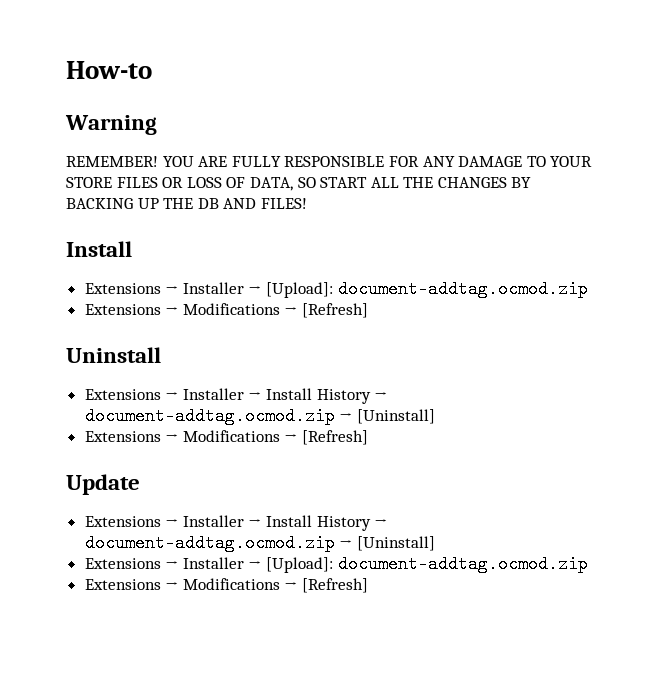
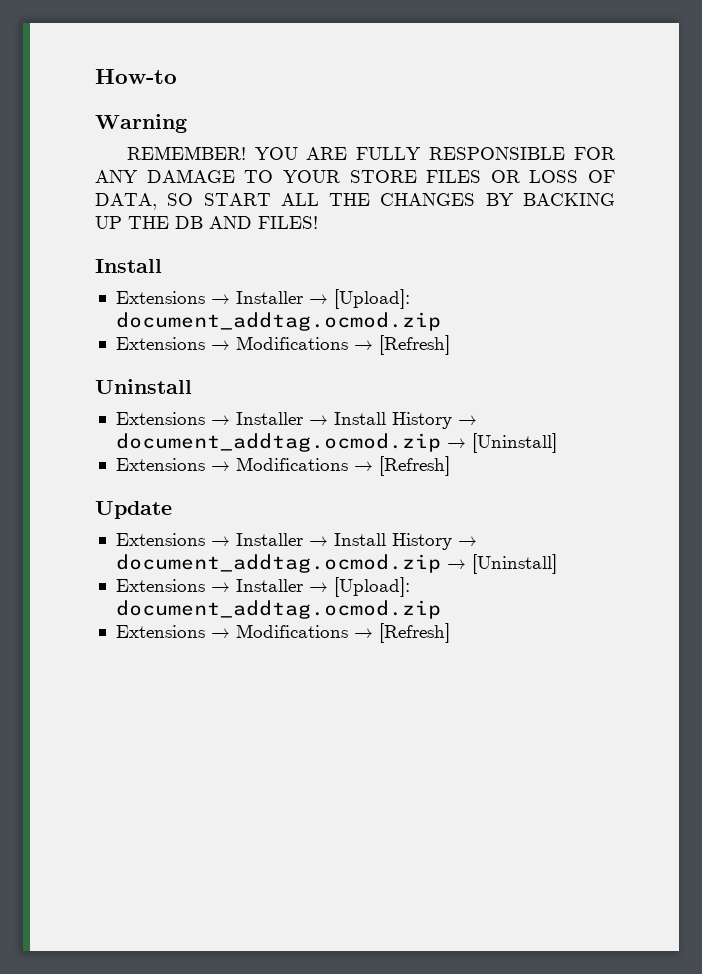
  YOU ARE FULLY RESPONSIBLE FOR ANY DAMAGE TO YOUR STORE FILES OR LOSS OF DATA, SO START ALL THE CHANGES BY BACKING UP THE DB AND FILES!
  Install
- Extensions → Installer → [Upload]: document-addtag.ocmod.zip
+ Extensions → Installer → [Upload]: document_addtag.ocmod.zip
  Uninstall
- Extensions → Installer → Install History → document-addtag.ocmod.zip → [Uninstall]
+ Extensions → Installer → Install History → document_addtag.ocmod.zip → [Uninstall]
  Update
- Extensions → Installer → Install History → document-addtag.ocmod.zip → [Uninstall]
- Extensions → Installer → [Upload]: document-addtag.ocmod.zip
+ Extensions → Installer → Install History → document_addtag.ocmod.zip → [Uninstall]
+ Extensions → Installer → [Upload]: document_addtag.ocmod.zip

